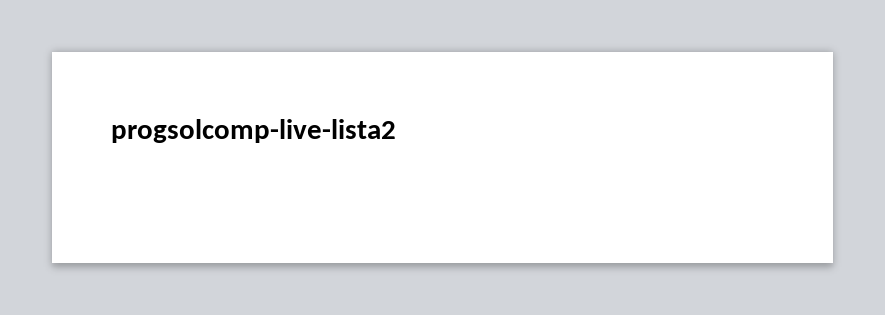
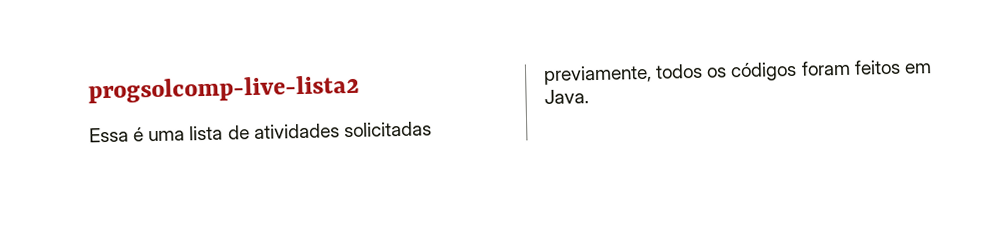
+ Essa é uma lista de atividades solicitadas previamente, todos os códigos foram feitos em Java.

